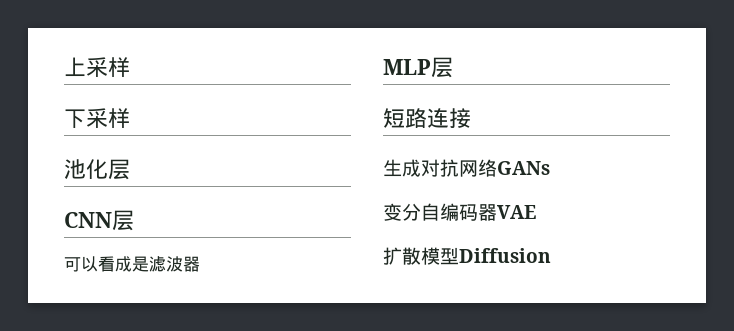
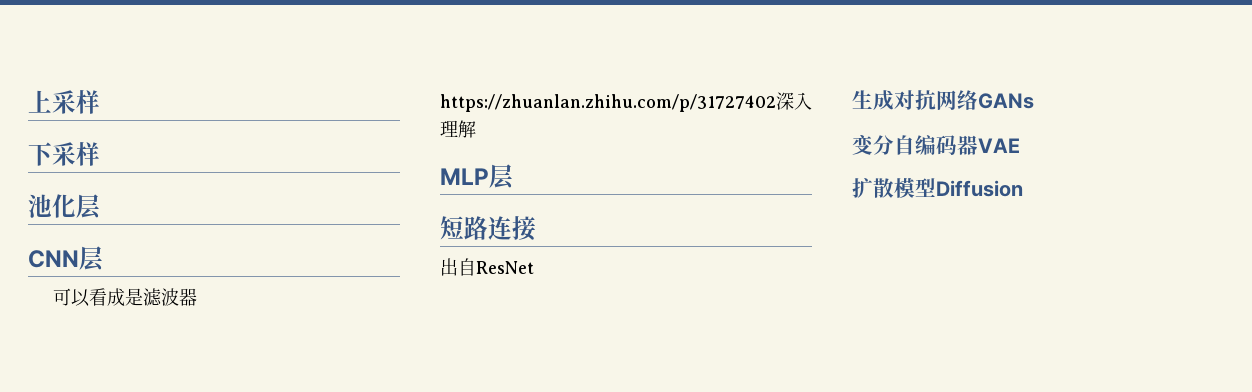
- 可以看成是滤波器
+ 可以看成是滤波器https://zhuanlan.zhihu.com/p/31727402深入理解
+ 出自ResNet

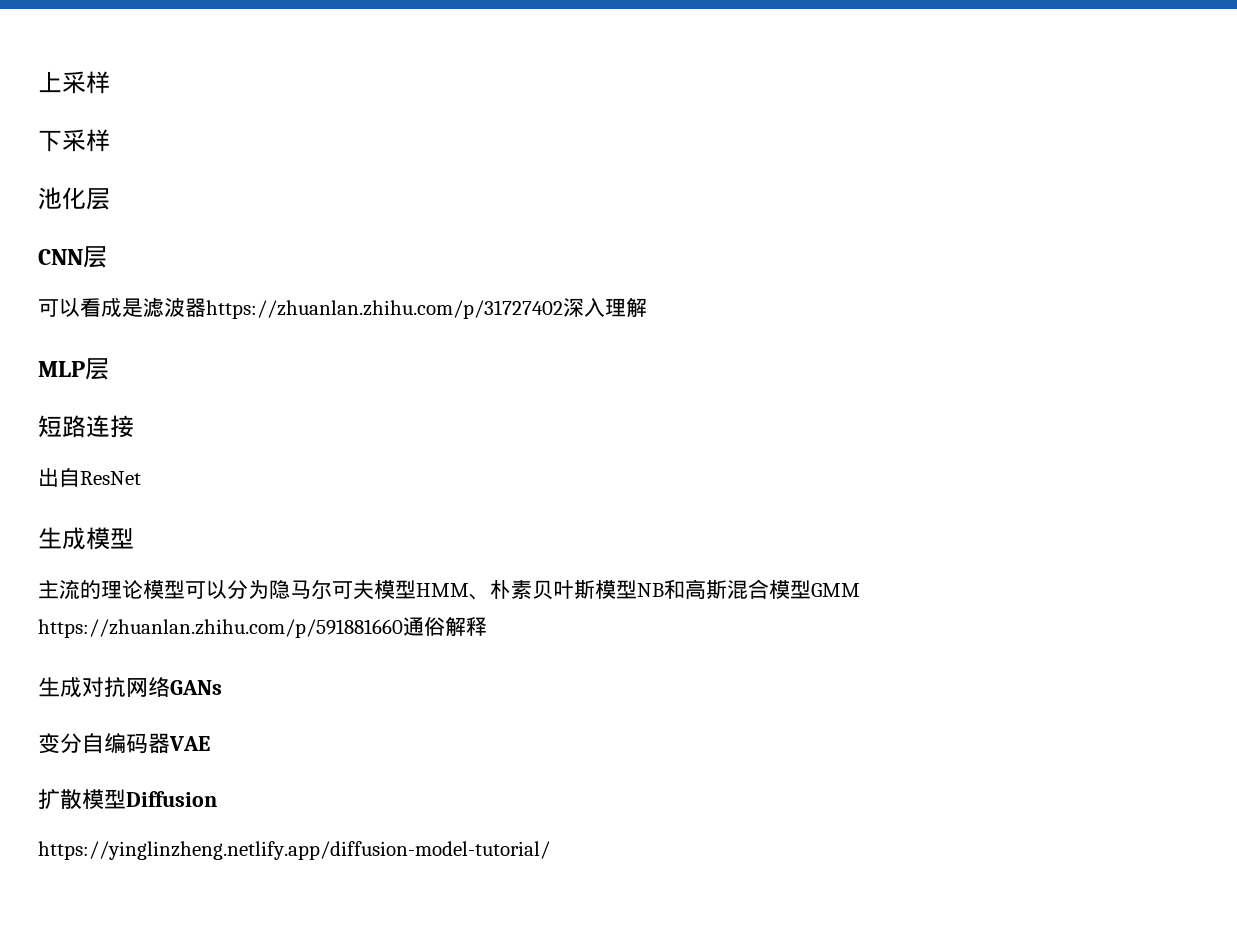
+ 生成模型
+ 主流的理论模型可以分为隐马尔可夫模型HMM、朴素贝叶斯模型NB和高斯混合模型GMM https://zhuanlan.zhihu.com/p/591881660通俗解释
+ https://yinglinzheng.netlify.app/diffusion-model-tutorial/

